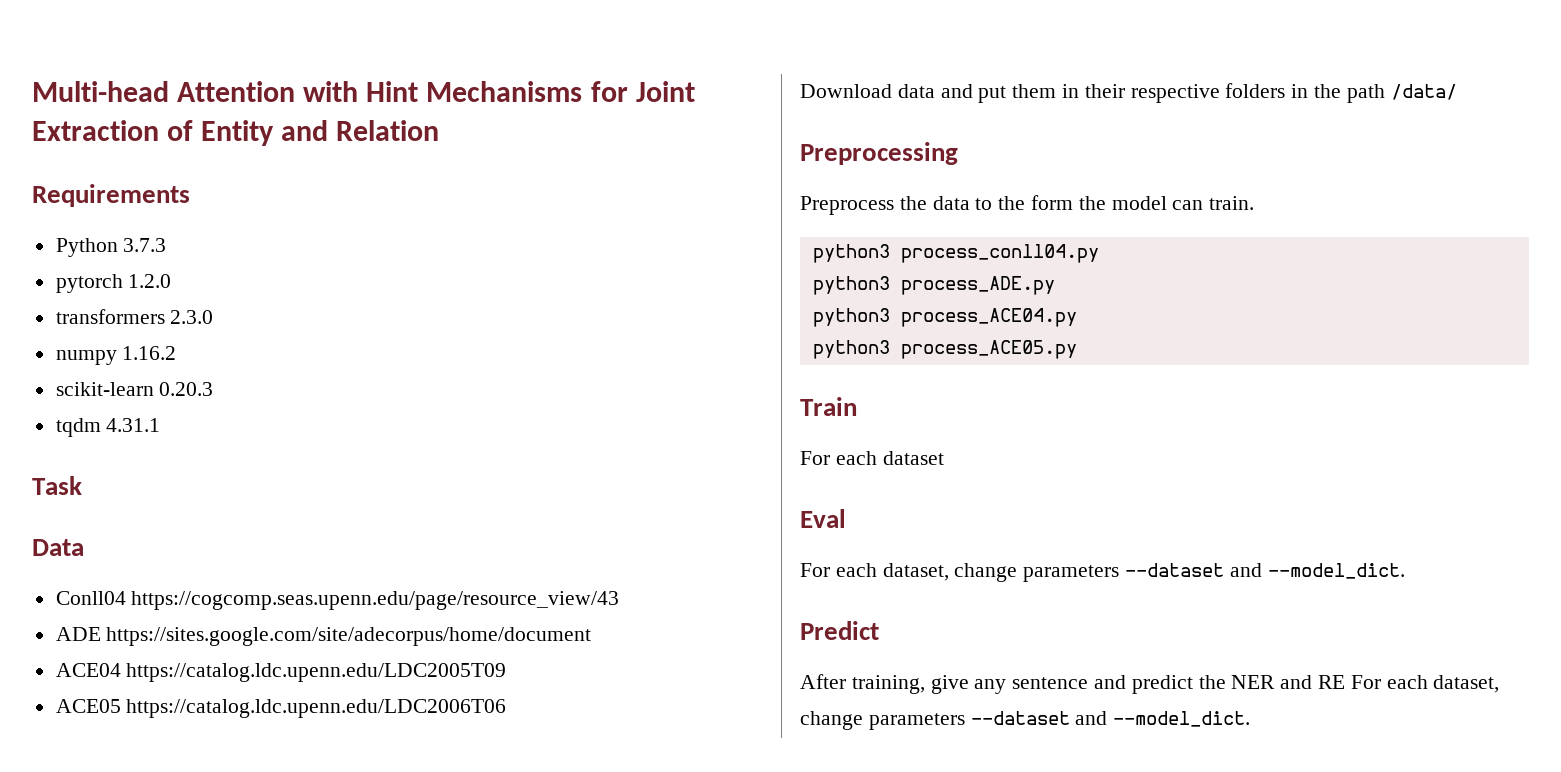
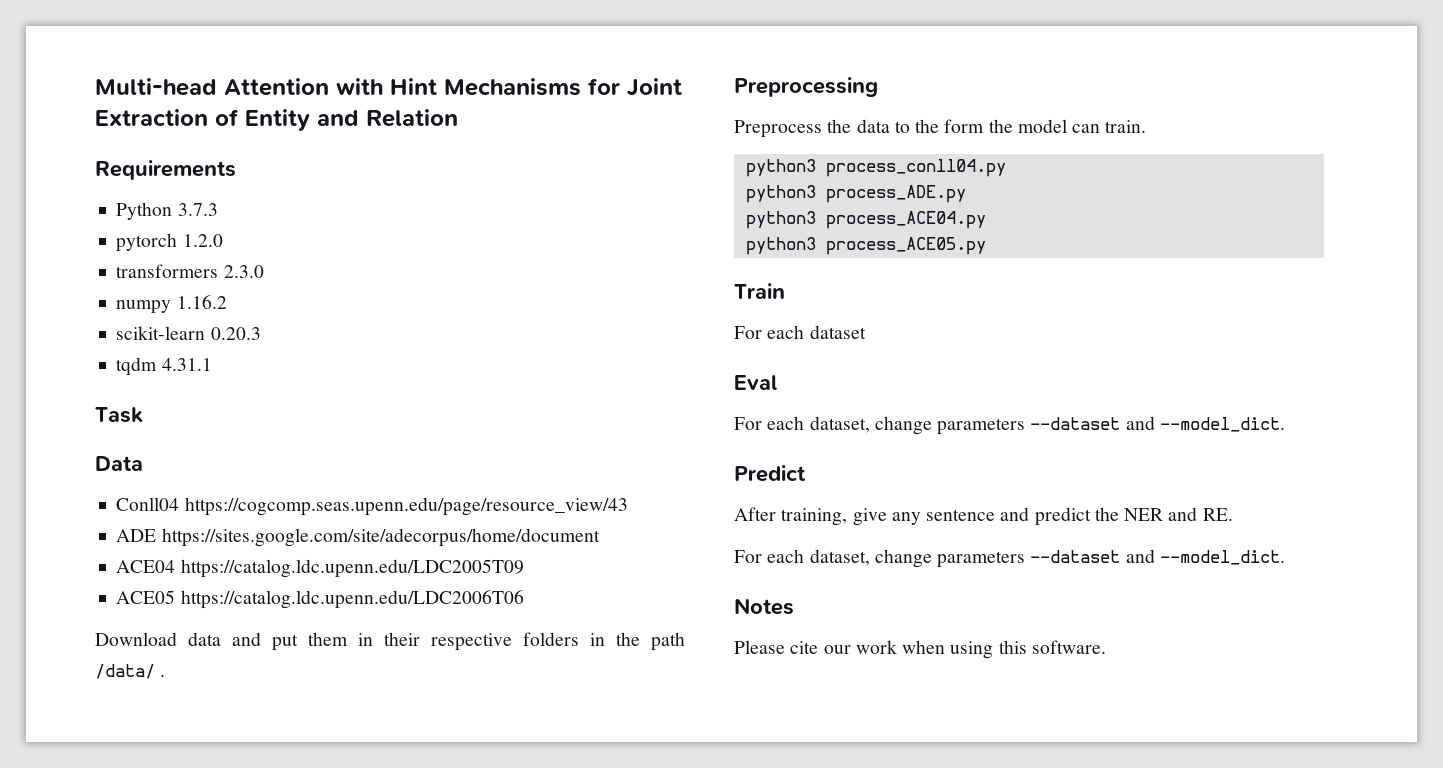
- Download data and put them in their respective folders in the path /data/
+ Download data and put them in their respective folders in the path /data/ .
- After training, give any sentence and predict the NER and RE For each dataset, change parameters --dataset and --model_dict.
+ After training, give any sentence and predict the NER and RE.
+ For each dataset, change parameters --dataset and --model_dict.
+ Notes
+ Please cite our work when using this software.

